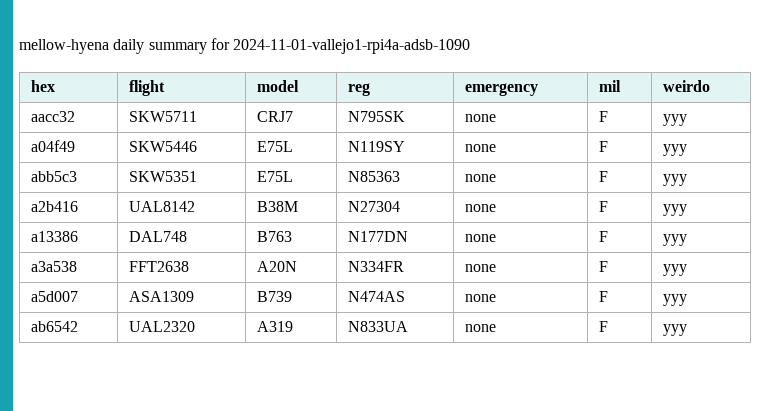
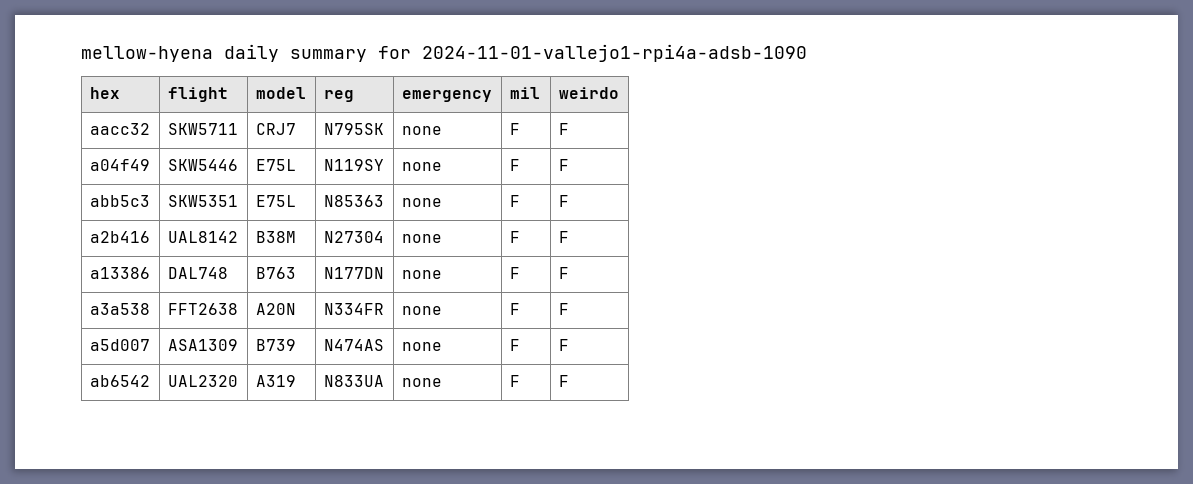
- aacc32 | SKW5711 | CRJ7 | N795SK | none | F | yyy
+ aacc32 | SKW5711 | CRJ7 | N795SK | none | F | F
- a04f49 | SKW5446 | E75L | N119SY | none | F | yyy
+ a04f49 | SKW5446 | E75L | N119SY | none | F | F
- abb5c3 | SKW5351 | E75L | N85363 | none | F | yyy
+ abb5c3 | SKW5351 | E75L | N85363 | none | F | F
- a2b416 | UAL8142 | B38M | N27304 | none | F | yyy
+ a2b416 | UAL8142 | B38M | N27304 | none | F | F
- a13386 | DAL748 | B763 | N177DN | none | F | yyy
+ a13386 | DAL748 | B763 | N177DN | none | F | F
- a3a538 | FFT2638 | A20N | N334FR | none | F | yyy
+ a3a538 | FFT2638 | A20N | N334FR | none | F | F
- a5d007 | ASA1309 | B739 | N474AS | none | F | yyy
+ a5d007 | ASA1309 | B739 | N474AS | none | F | F
- ab6542 | UAL2320 | A319 | N833UA | none | F | yyy
+ ab6542 | UAL2320 | A319 | N833UA | none | F | F

